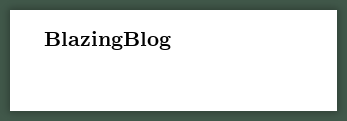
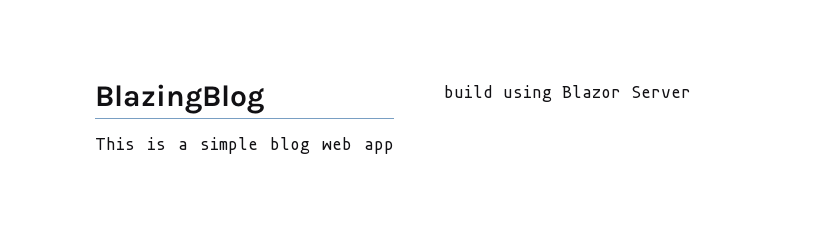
+ This is a simple blog web app build using Blazor Server

